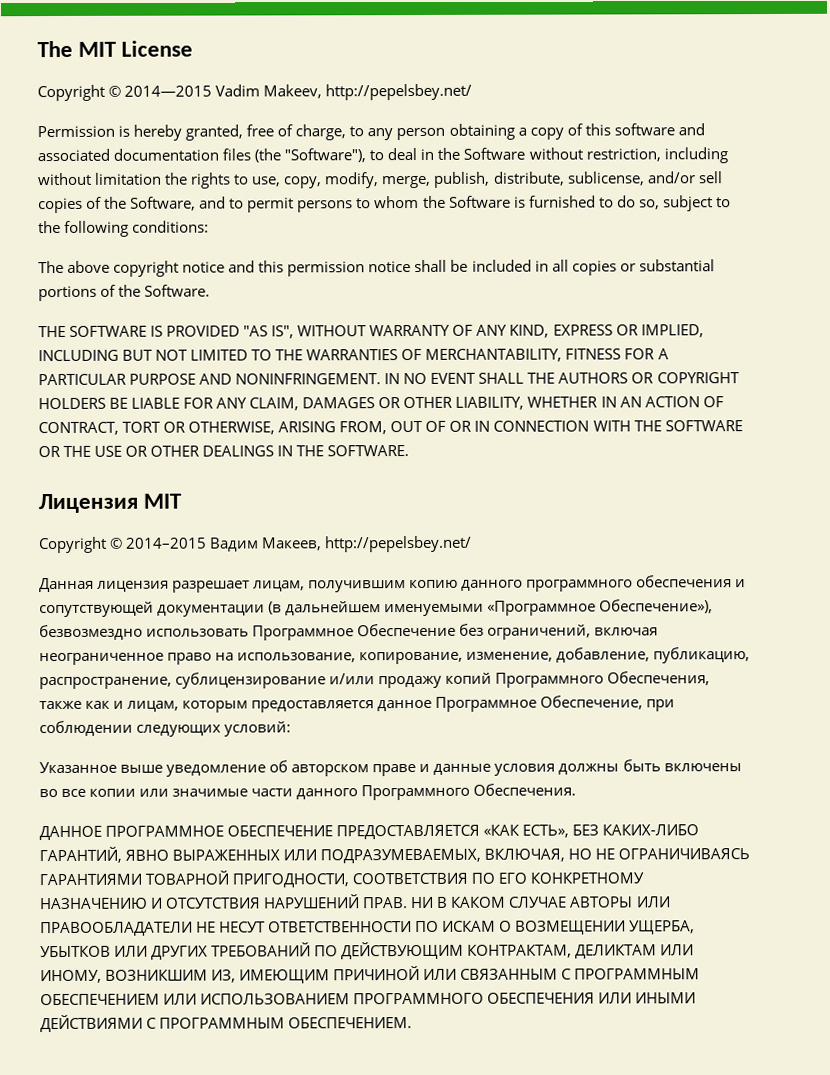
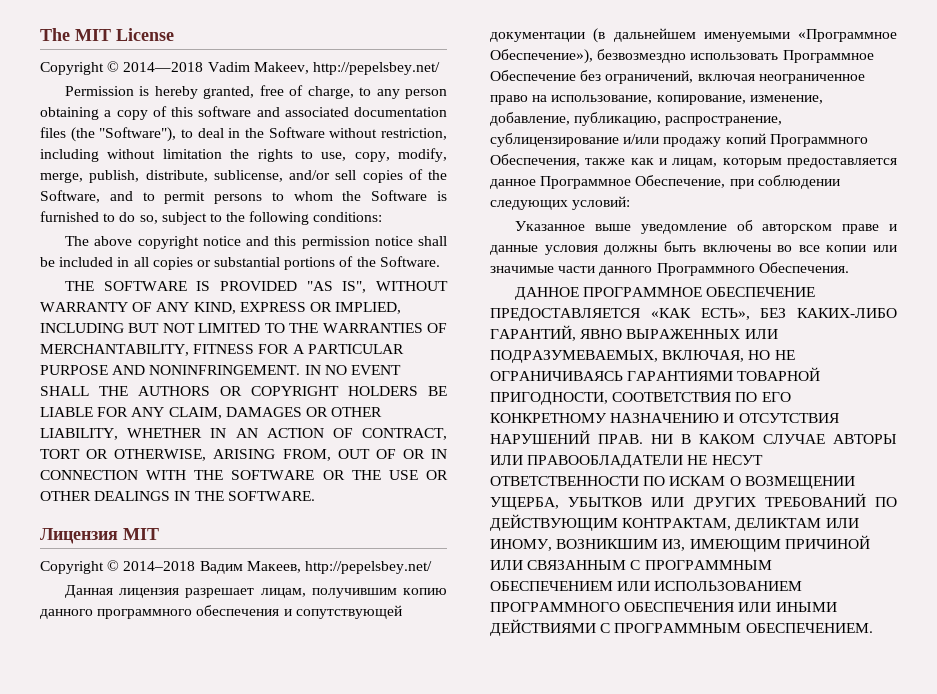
- Copyright © 2014—2015 Vadim Makeev, http://pepelsbey.net/
+ Copyright © 2014—2018 Vadim Makeev, http://pepelsbey.net/
- Copyright © 2014–2015 Вадим Макеев, http://pepelsbey.net/
+ Copyright © 2014–2018 Вадим Макеев, http://pepelsbey.net/

